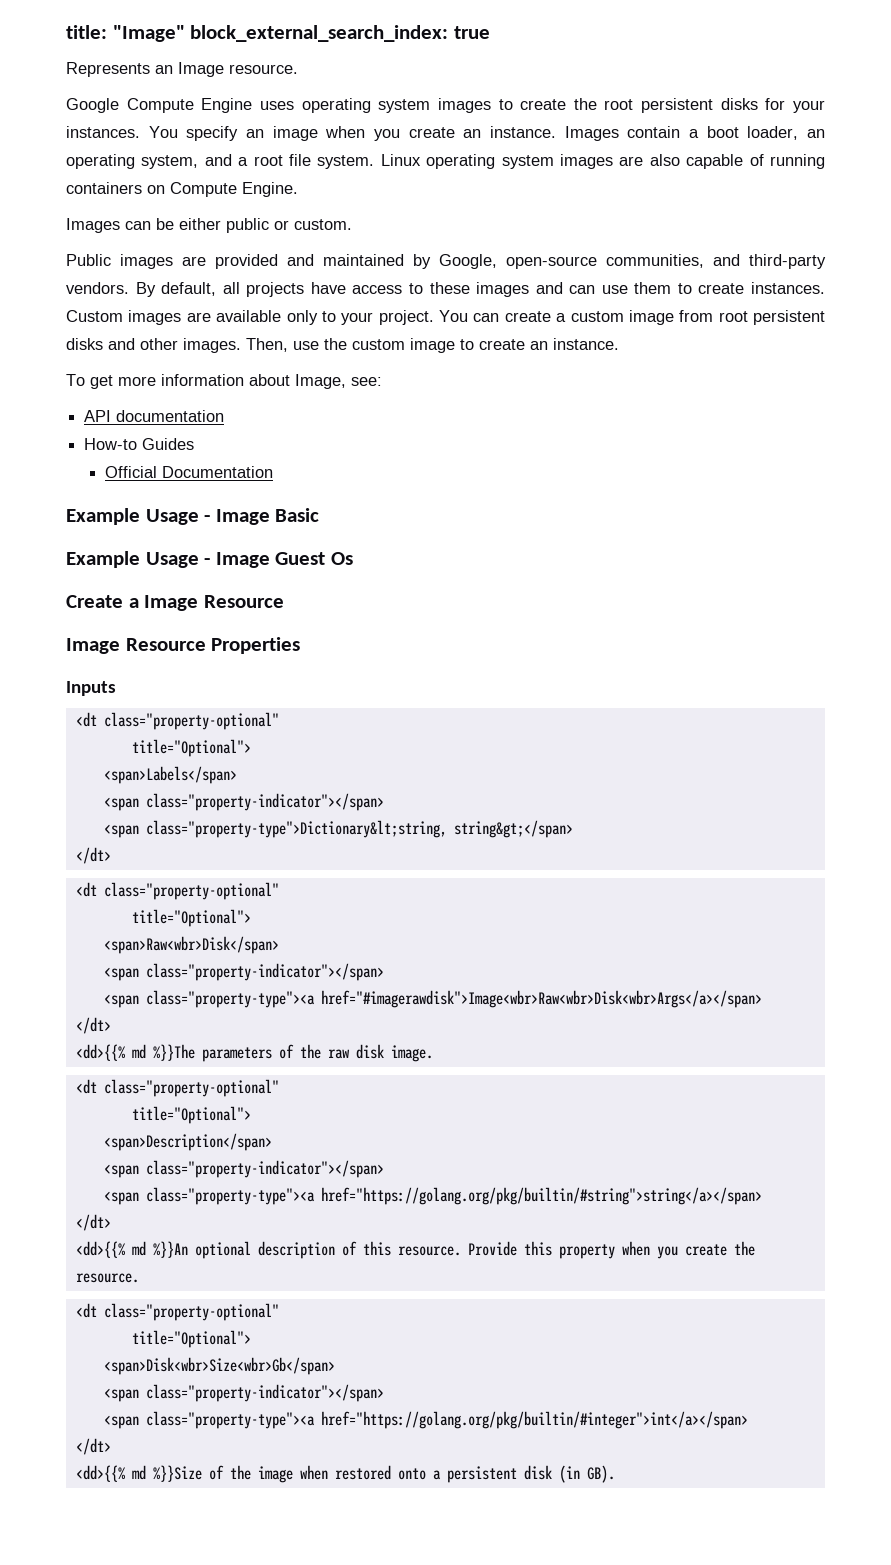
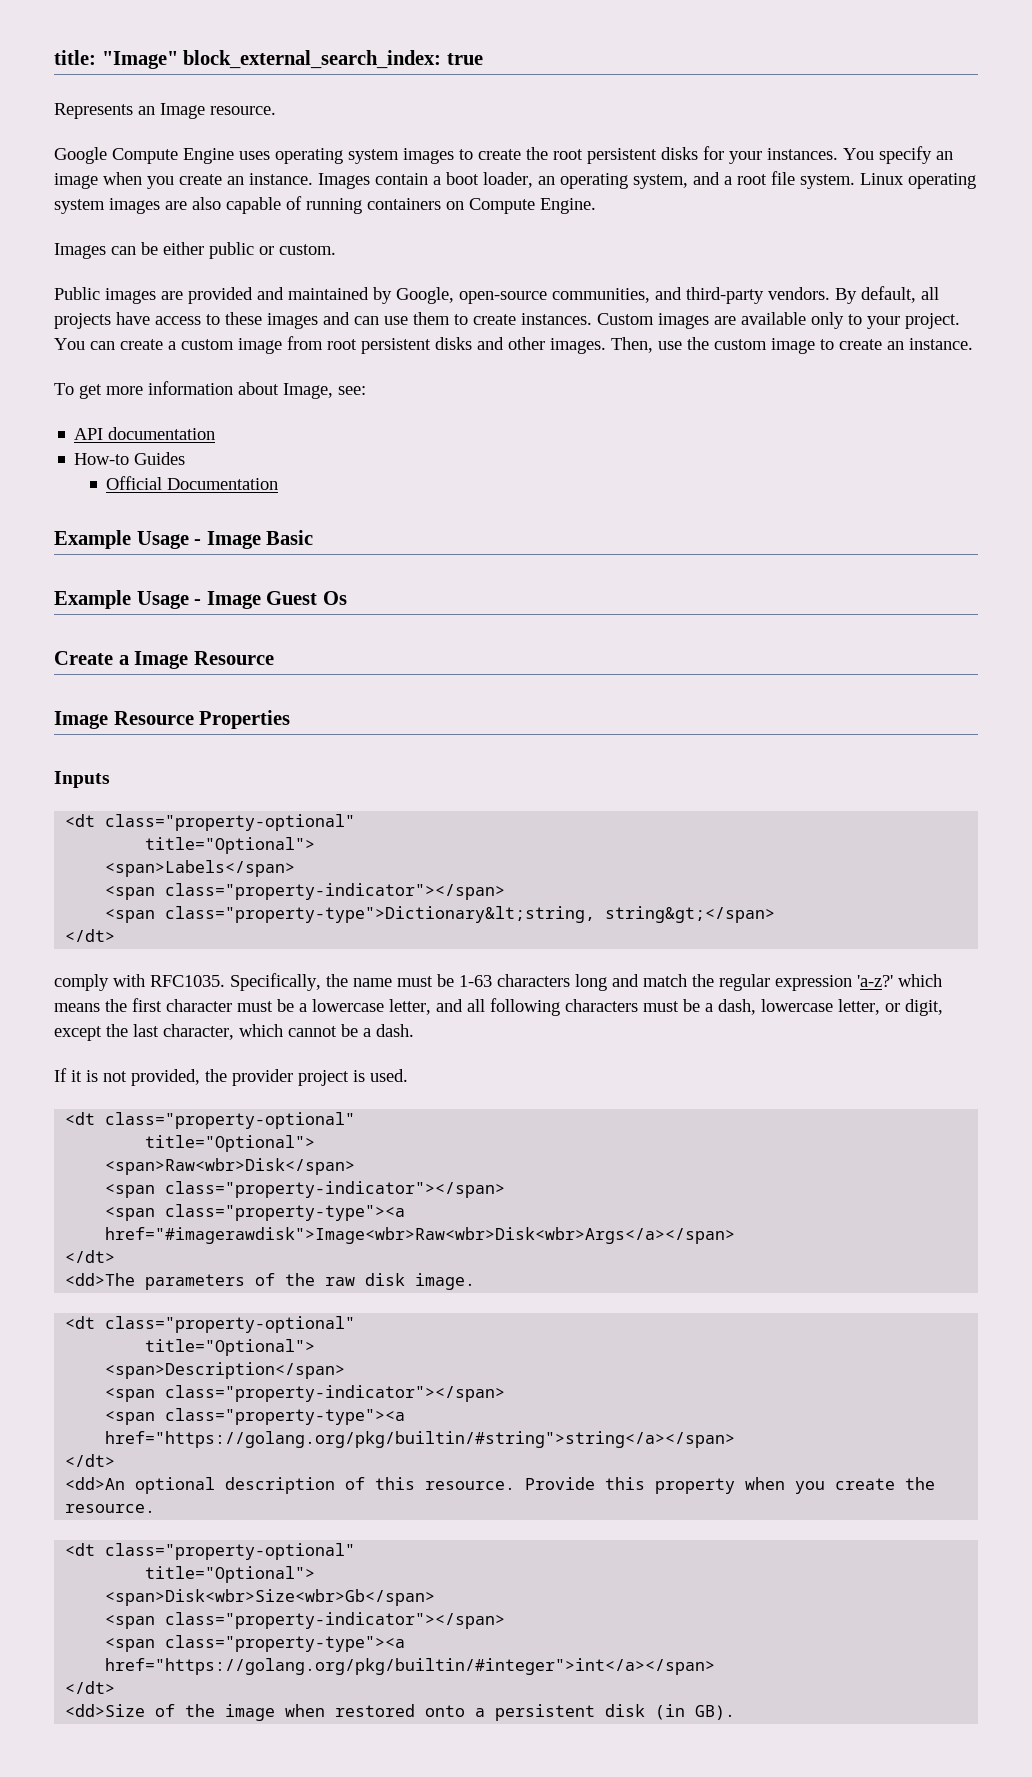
+ comply with RFC1035. Specifically, the name must be 1-63 characters long and match the regular expression 'a-z?' which means the first character must be a lowercase letter, and all following characters must be a dash, lowercase letter, or digit, except the last character, which cannot be a dash.
+ If it is not provided, the provider project is used.
- <dd>{{% md %}}The parameters of the raw disk image.
+ <dd>The parameters of the raw disk image.
- <dd>{{% md %}}An optional description of this resource.
+ <dd>An optional description of this resource.
- <dd>{{% md %}}Size of the image when restored onto a persistent disk (in GB).
+ <dd>Size of the image when restored onto a persistent disk (in GB).

